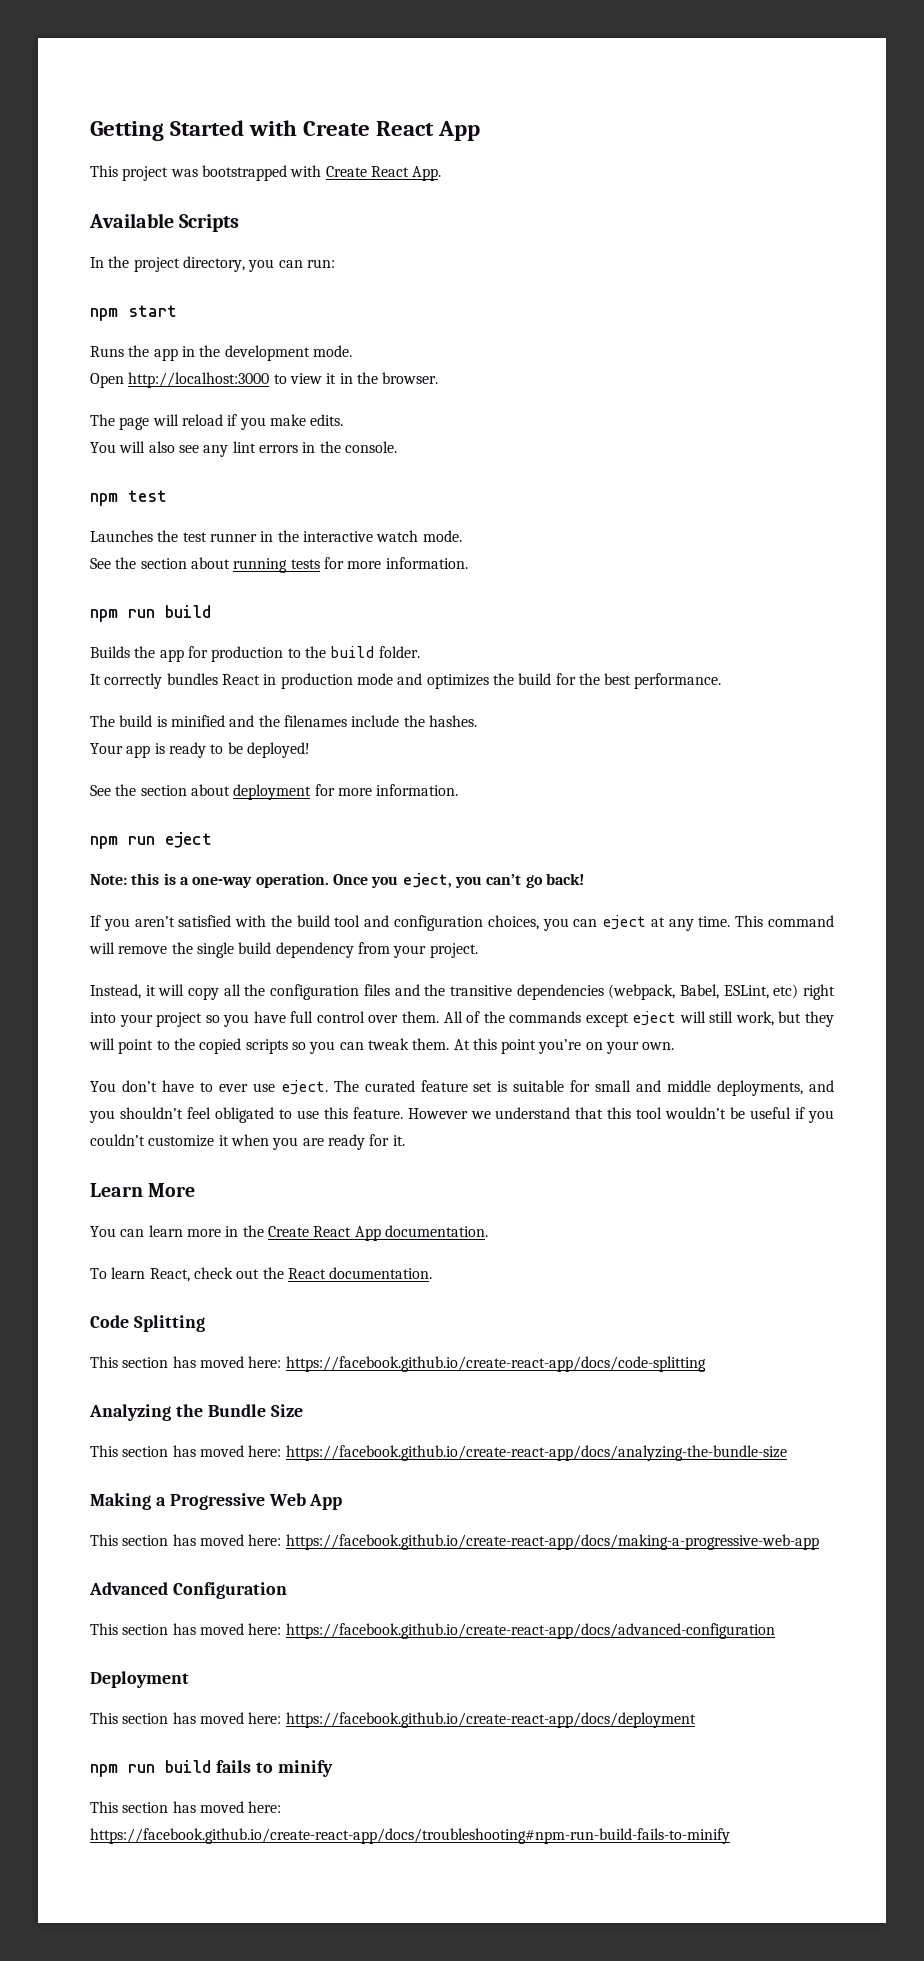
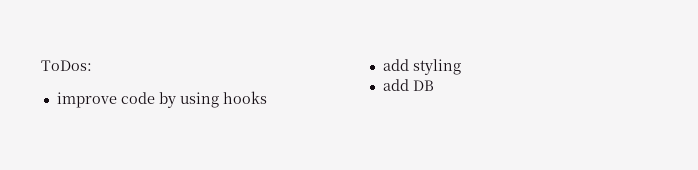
- Getting Started with Create React App
- This project was bootstrapped with Create React App.
- Available Scripts
- In the project directory, you can run:
- npm start
- Runs the app in the development mode.
- Open http://localhost:3000 to view it in the browser.
- The page will reload if you make edits.
- You will also see any lint errors in the console.
- npm test
- Launches the test runner in the interactive watch mode.
- See the section about running tests for more information.
- npm run build
- Builds the app for production to the build folder.
- It correctly bundles React in production mode and optimizes the build for the best performance.
- The build is minified and the filenames include the hashes.
- Your app is ready to be deployed!
- See the section about deployment for more information.
- npm run eject
- Note: this is a one-way operation. Once you eject, you can’t go back!
- If you aren’t satisfied with the build tool and configuration choices, you can eject at any time. This command will remove the single build dependency from your project.
- Instead, it will copy all the configuration files and the transitive dependencies (webpack, Babel, ESLint, etc) right into your project so you have full control over them. All of the commands except eject will still work, but they will point to the copied scripts so you can tweak them. At this point you’re on your own.
- You don’t have to ever use eject. The curated feature set is suitable for small and middle deployments, and you shouldn’t feel obligated to use this feature. However we understand that this tool wouldn’t be useful if you couldn’t customize it when you are ready for it.
- Learn More
- You can learn more in the Create React App documentation.
- To learn React, check out the React documentation.
- Code Splitting
- This section has moved here: https://facebook.github.io/create-react-app/docs/code-splitting
- Analyzing the Bundle Size
- This section has moved here: https://facebook.github.io/create-react-app/docs/analyzing-the-bundle-size
- Making a Progressive Web App
- This section has moved here: https://facebook.github.io/create-react-app/docs/making-a-progressive-web-app
- Advanced Configuration
- This section has moved here: https://facebook.github.io/create-react-app/docs/advanced-configuration
- Deployment
- This section has moved here: https://facebook.github.io/create-react-app/docs/deployment
- npm run build fails to minify
- This section has moved here: https://facebook.github.io/create-react-app/docs/troubleshooting#npm-run-build-fails-to-minify
+ ToDos:
+ improve code by using hooks
+ add styling
+ add DB

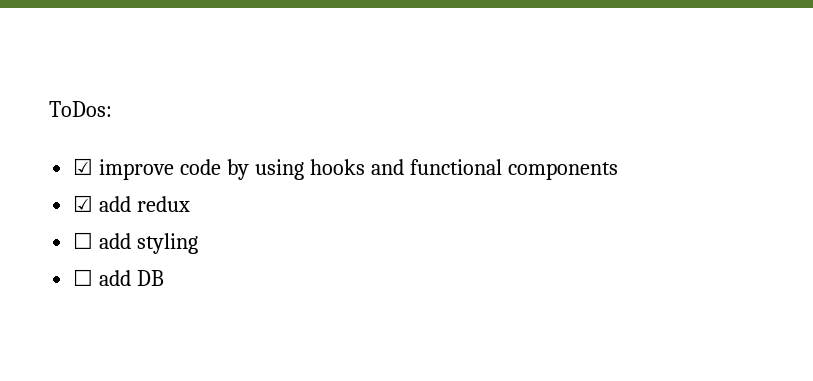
- improve code by using hooks
- add styling
+ ☑ improve code by using hooks and functional components
+ ☑ add redux
+ ☐ add styling
- add DB
+ ☐ add DB

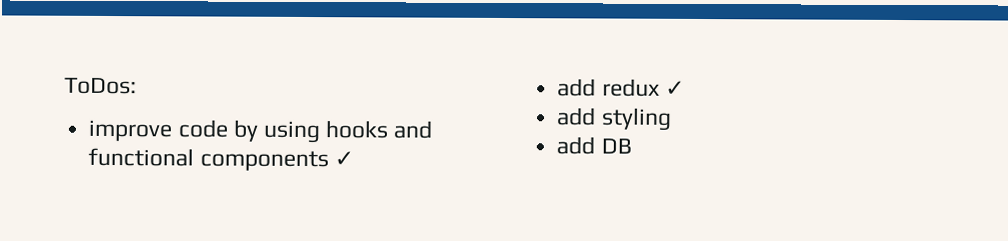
- ☑ improve code by using hooks and functional components
- ☑ add redux
- ☐ add styling
+ improve code by using hooks and functional components ✓
+ add redux ✓
+ add styling
- ☐ add DB
+ add DB

